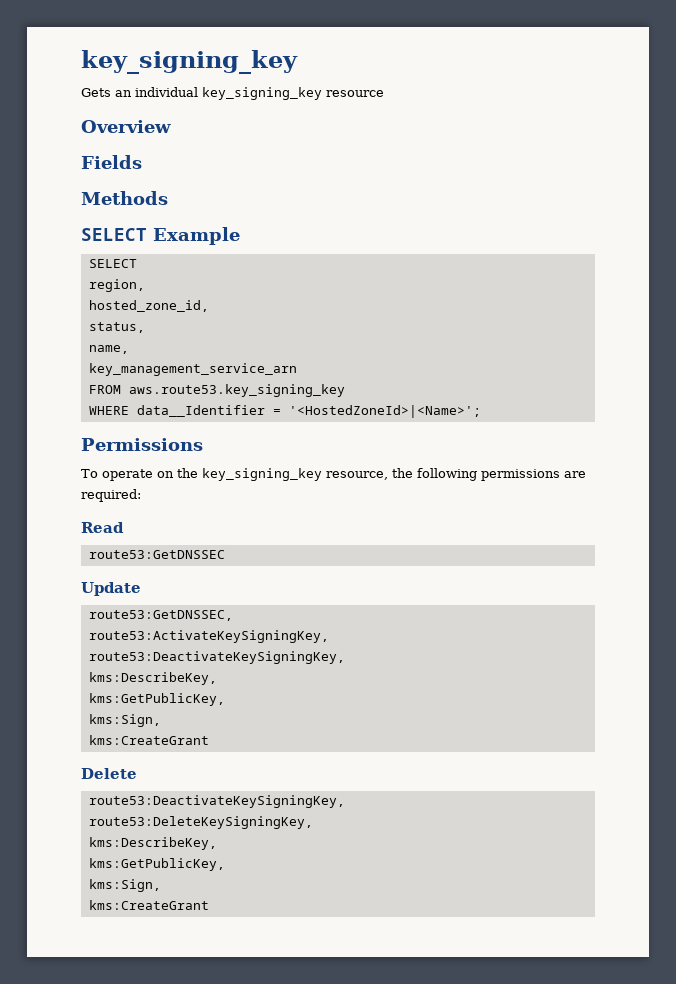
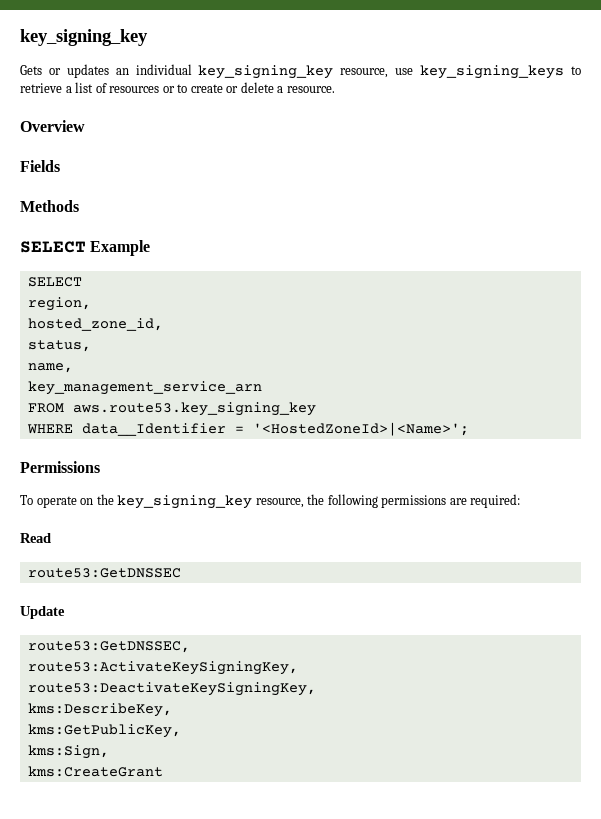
- Gets an individual key_signing_key resource
+ Gets or updates an individual key_signing_key resource, use key_signing_keys to retrieve a list of resources or to create or delete a resource.
- Delete
- route53:DeactivateKeySigningKey,
- route53:DeleteKeySigningKey,
- kms:DescribeKey,
- kms:GetPublicKey,
- kms:Sign,
- kms:CreateGrant

